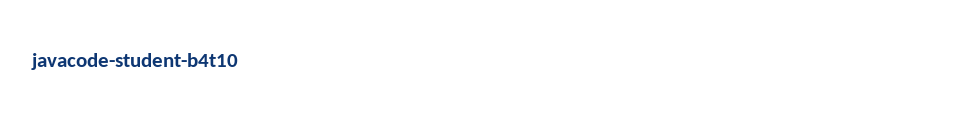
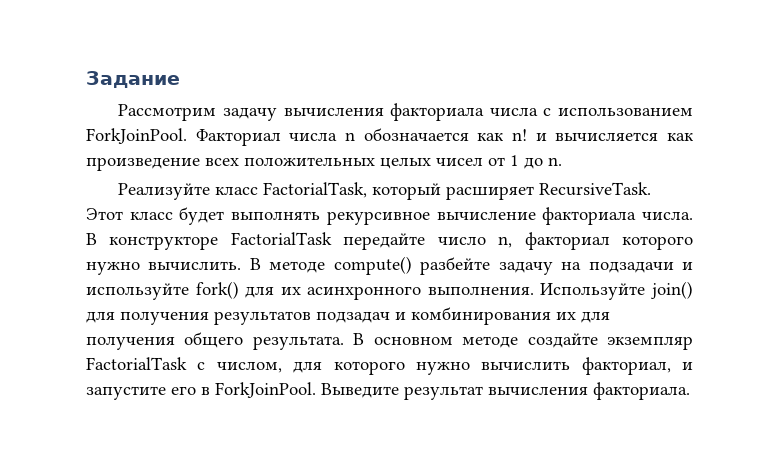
- javacode-student-b4t10
+ Задание
+ Рассмотрим задачу вычисления факториала числа с использованием ForkJoinPool. Факториал числа n обозначается как n! и вычисляется как произведение всех положительных целых чисел от 1 до n.
+ Реализуйте класс FactorialTask, который расширяет RecursiveTask. Этот класс будет выполнять рекурсивное вычисление факториала числа. В конструкторе FactorialTask передайте число n, факториал которого нужно вычислить. В методе compute() разбейте задачу на подзадачи и используйте fork() для их асинхронного выполнения. Используйте join() для получения результатов подзадач и комбинирования их для получения общего результата. В основном методе создайте экземпляр FactorialTask с числом, для которого нужно вычислить факториал, и запустите его в ForkJoinPool. Выведите результат вычисления факториала.

